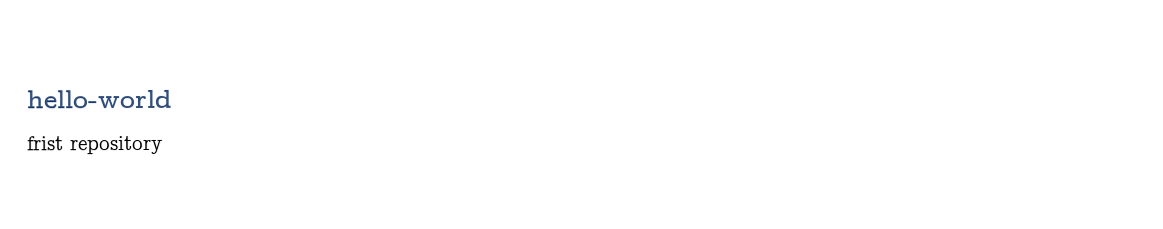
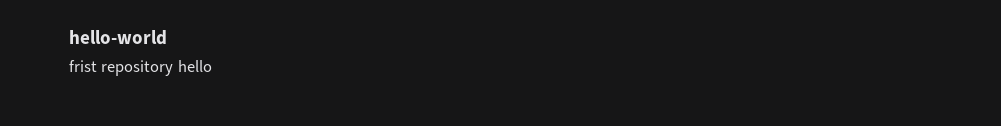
- frist repository
+ frist repository hello

